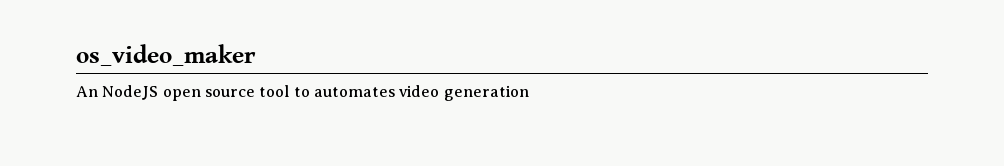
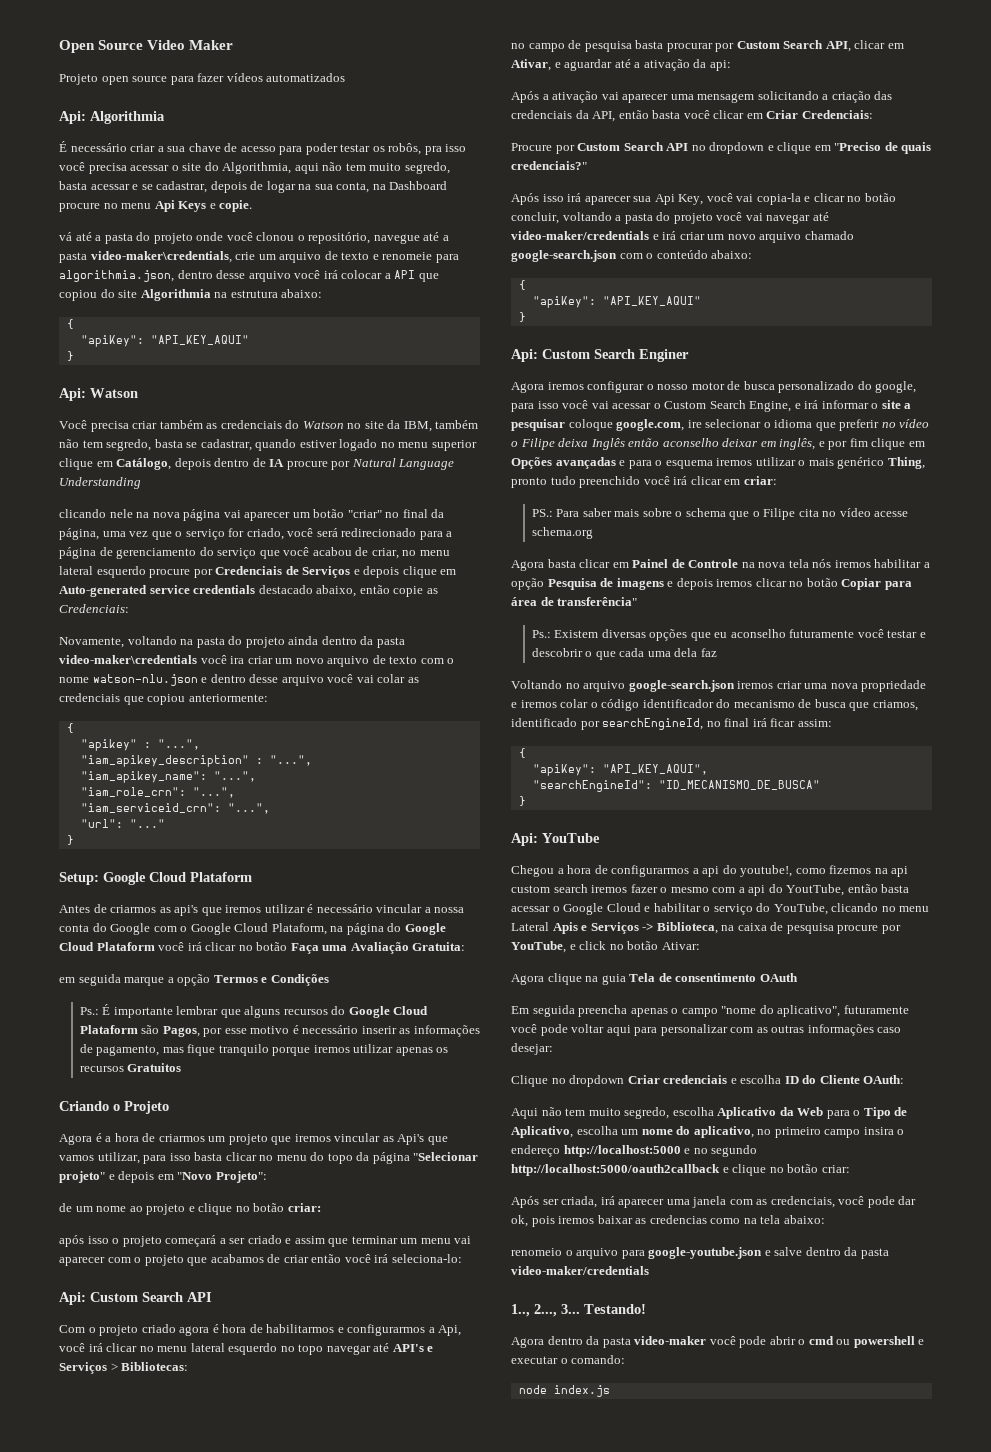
- os_video_maker
- An NodeJS open source tool to automates video generation
+ Open Source Video Maker
+ Projeto open source para fazer vídeos automatizados
+ Api: Algorithmia
+ É necessário criar a sua chave de acesso para poder testar os robôs, pra isso você precisa acessar o site do Algorithmia, aqui não tem muito segredo, basta acessar e se cadastrar, depois de logar na sua conta, na Dashboard procure no menu Api Keys e copie.
+ vá até a pasta do projeto onde você clonou o repositório, navegue até a pasta video-maker\credentials, crie um arquivo de texto e renomeie para algorithmia.json, dentro desse arquivo você irá colocar a API que copiou do site Algorithmia na estrutura abaixo:
+ {
+ "apiKey": "API_KEY_AQUI"
+ }
+ Api: Watson
+ Você precisa criar também as credenciais do Watson no site da IBM, também não tem segredo, basta se cadastrar, quando estiver logado no menu superior clique em Catálogo, depois dentro de IA procure por Natural Language Understanding
+ clicando nele na nova página vai aparecer um botão "criar" no final da página, uma vez que o serviço for criado, você será redirecionado para a página de gerenciamento do serviço que você acabou de criar, no menu lateral esquerdo procure por Credenciais de Serviços e depois clique em Auto-generated service credentials destacado abaixo, então copie as Credenciais:
+ Novamente, voltando na pasta do projeto ainda dentro da pasta video-maker\credentials você ira criar um novo arquivo de texto com o nome watson-nlu.json e dentro desse arquivo você vai colar as credenciais que copiou anteriormente:
+ {
+ "apikey" : "...",
+ "iam_apikey_description" : "...",
+ "iam_apikey_name": "...",
+ "iam_role_crn": "...",
+ "iam_serviceid_crn": "...",
+ "url": "..."
+ }
+ Setup: Google Cloud Plataform
+ Antes de criarmos as api's que iremos utilizar é necessário vincular a nossa conta do Google com o Google Cloud Plataform, na página do Google Cloud Plataform você irá clicar no botão Faça uma Avaliação Gratuita:
+ em seguida marque a opção Termos e Condições
+ Ps.: É importante lembrar que alguns recursos do Google Cloud Plataform são Pagos, por esse motivo é necessário inserir as informações de pagamento, mas fique tranquilo porque iremos utilizar apenas os recursos Gratuitos
+ Criando o Projeto
+ Agora é a hora de criarmos um projeto que iremos vincular as Api's que vamos utilizar, para isso basta clicar no menu do topo da página "Selecionar projeto" e depois em "Novo Projeto":
+ de um nome ao projeto e clique no botão criar:
+ após isso o projeto começará a ser criado e assim que terminar um menu vai aparecer com o projeto que acabamos de criar então você irá seleciona-lo:
+ Api: Custom Search API
+ Com o projeto criado agora é hora de habilitarmos e configurarmos a Api, você irá clicar no menu lateral esquerdo no topo navegar até API's e Serviços > Bibliotecas:
+ no campo de pesquisa basta procurar por Custom Search API, clicar em Ativar, e aguardar até a ativação da api:
+ Após a ativação vai aparecer uma mensagem solicitando a criação das credenciais da API, então basta você clicar em Criar Credenciais:
+ Procure por Custom Search API no dropdown e clique em "Preciso de quais credenciais?"
+ Após isso irá aparecer sua Api Key, você vai copia-la e clicar no botão concluir, voltando a pasta do projeto você vai navegar até video-maker/credentials e irá criar um novo arquivo chamado google-search.json com o conteúdo abaixo:
+ {
+ "apiKey": "API_KEY_AQUI"
+ }
+ Api: Custom Search Enginer
+ Agora iremos configurar o nosso motor de busca personalizado do google, para isso você vai acessar o Custom Search Engine, e irá informar o site a pesquisar coloque google.com, ire selecionar o idioma que preferir no vídeo o Filipe deixa Inglês então aconselho deixar em inglês, e por fim clique em Opções avançadas e para o esquema iremos utilizar o mais genérico Thing, pronto tudo preenchido você irá clicar em criar:
+ PS.: Para saber mais sobre o schema que o Filipe cita no vídeo acesse schema.org
+ Agora basta clicar em Painel de Controle na nova tela nós iremos habilitar a opção Pesquisa de imagens e depois iremos clicar no botão Copiar para área de transferência"
+ Ps.: Existem diversas opções que eu aconselho futuramente você testar e descobrir o que cada uma dela faz
+ Voltando no arquivo google-search.json iremos criar uma nova propriedade e iremos colar o código identificador do mecanismo de busca que criamos, identificado por searchEngineId, no final irá ficar assim:
+ {
+ "apiKey": "API_KEY_AQUI",
+ "searchEngineId": "ID_MECANISMO_DE_BUSCA"
+ }
+ Api: YouTube
+ Chegou a hora de configurarmos a api do youtube!, como fizemos na api custom search iremos fazer o mesmo com a api do YoutTube, então basta acessar o Google Cloud e habilitar o serviço do YouTube, clicando no menu Lateral Apis e Serviços -> Biblioteca, na caixa de pesquisa procure por YouTube, e click no botão Ativar:
+ Agora clique na guia Tela de consentimento OAuth
+ Em seguida preencha apenas o campo "nome do aplicativo", futuramente você pode voltar aqui para personalizar com as outras informações caso desejar:
+ Clique no dropdown Criar credenciais e escolha ID do Cliente OAuth:
+ Aqui não tem muito segredo, escolha Aplicativo da Web para o Tipo de Aplicativo, escolha um nome do aplicativo, no primeiro campo insira o endereço http://localhost:5000 e no segundo http://localhost:5000/oauth2callback e clique no botão criar:
+ Após ser criada, irá aparecer uma janela com as credenciais, você pode dar ok, pois iremos baixar as credencias como na tela abaixo:
+ renomeio o arquivo para google-youtube.json e salve dentro da pasta video-maker/credentials
+ 1.., 2..., 3... Testando!
+ Agora dentro da pasta video-maker você pode abrir o cmd ou powershell e executar o comando:
+ node index.js

